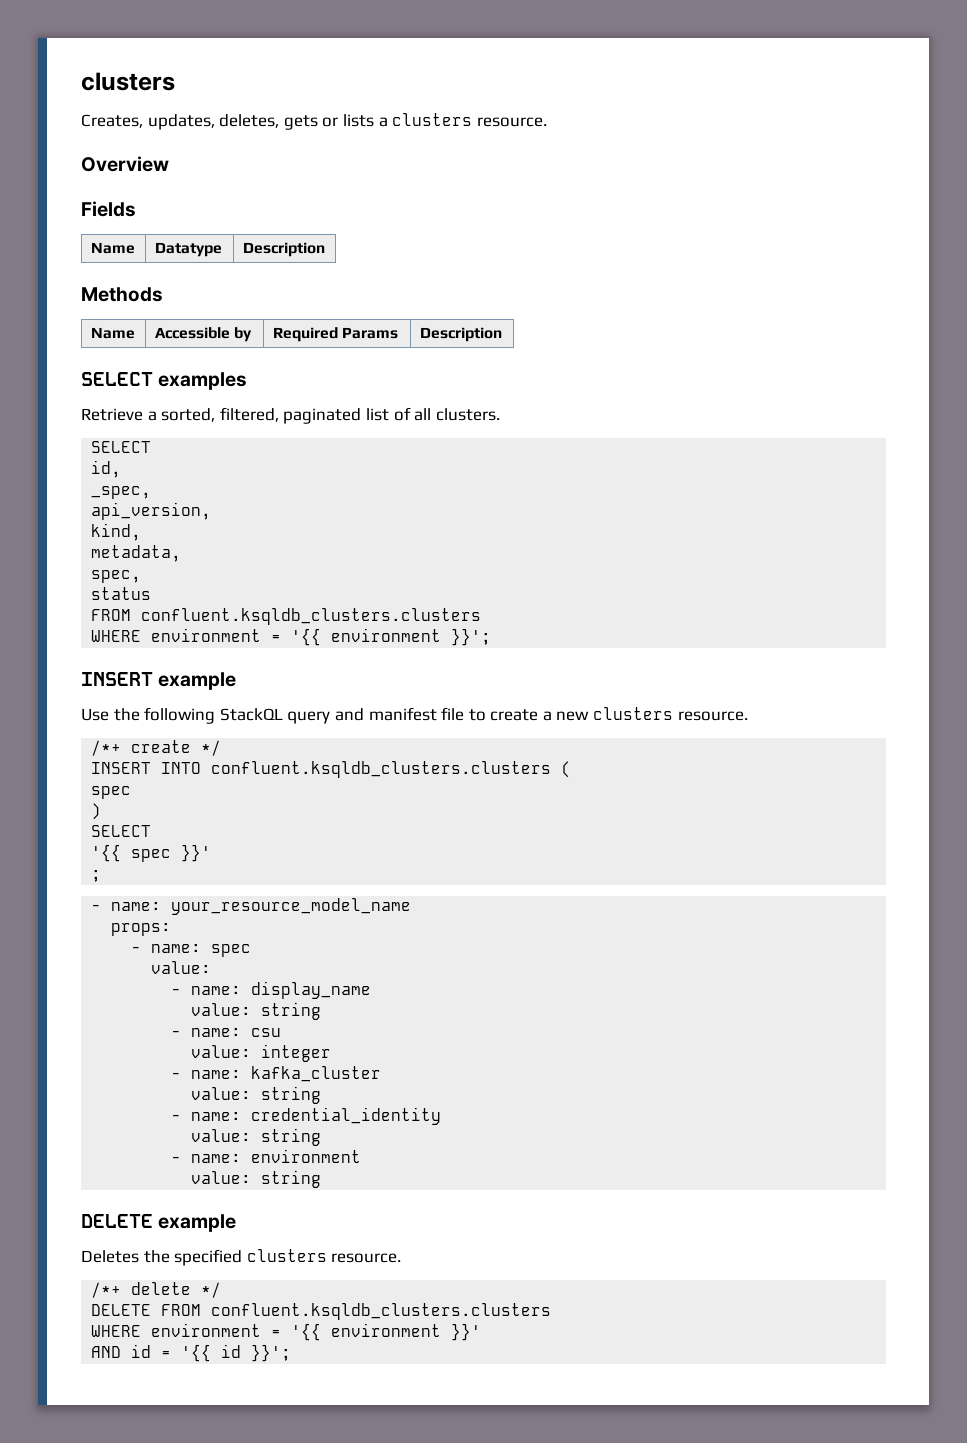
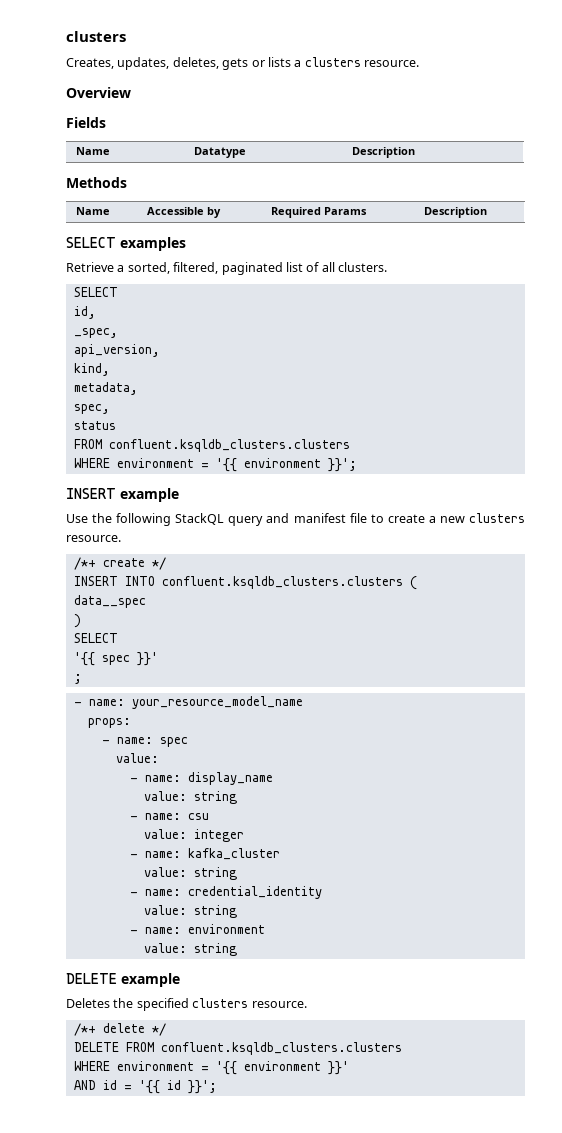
  INSERT INTO confluent.ksqldb_clusters.clusters (
- spec
+ data__spec

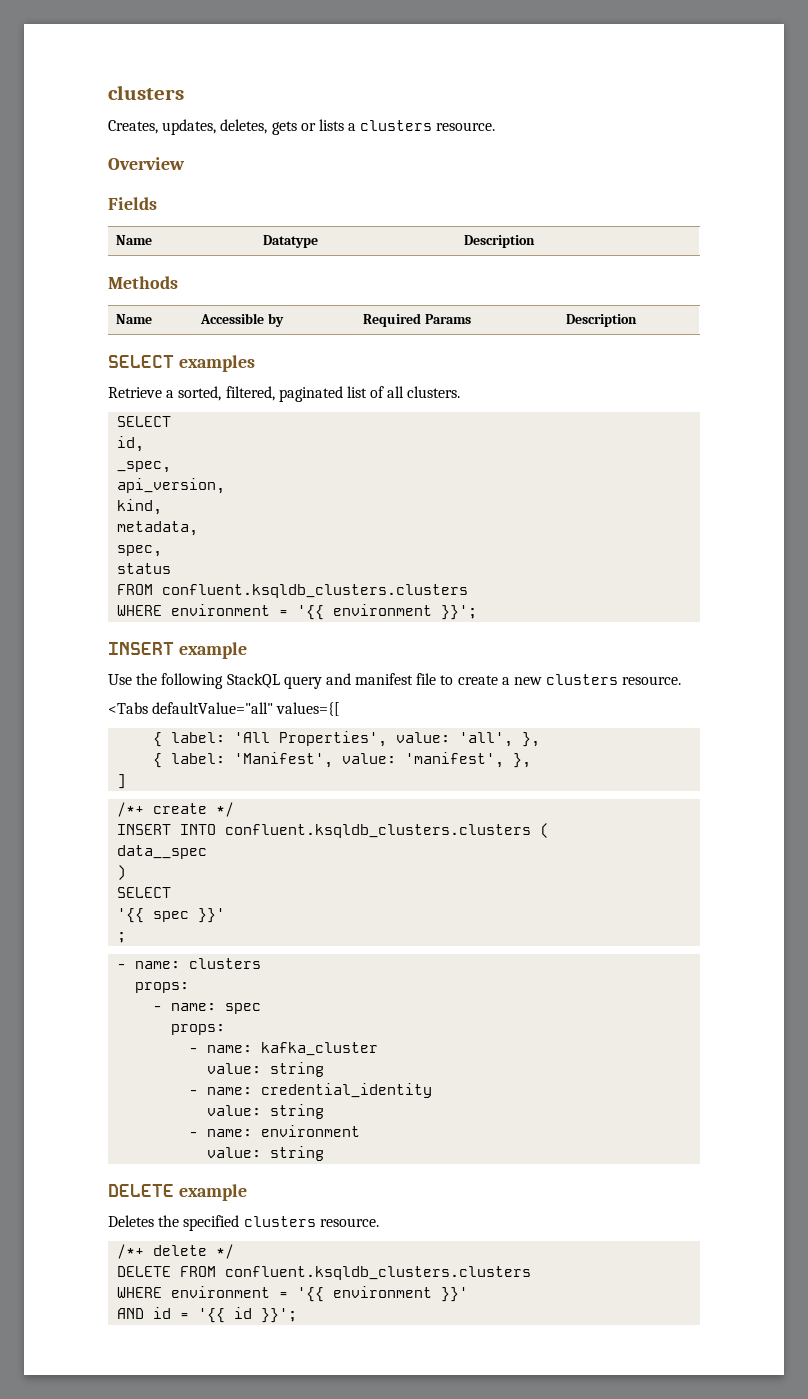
+ <Tabs defaultValue="all" values={[
+ { label: 'All Properties', value: 'all', },
+ { label: 'Manifest', value: 'manifest', },
+ ]
- - name: your_resource_model_name
+ - name: clusters
  - name: spec
- value:
- - name: display_name
- value: string
- - name: csu
- value: integer
+ props:

